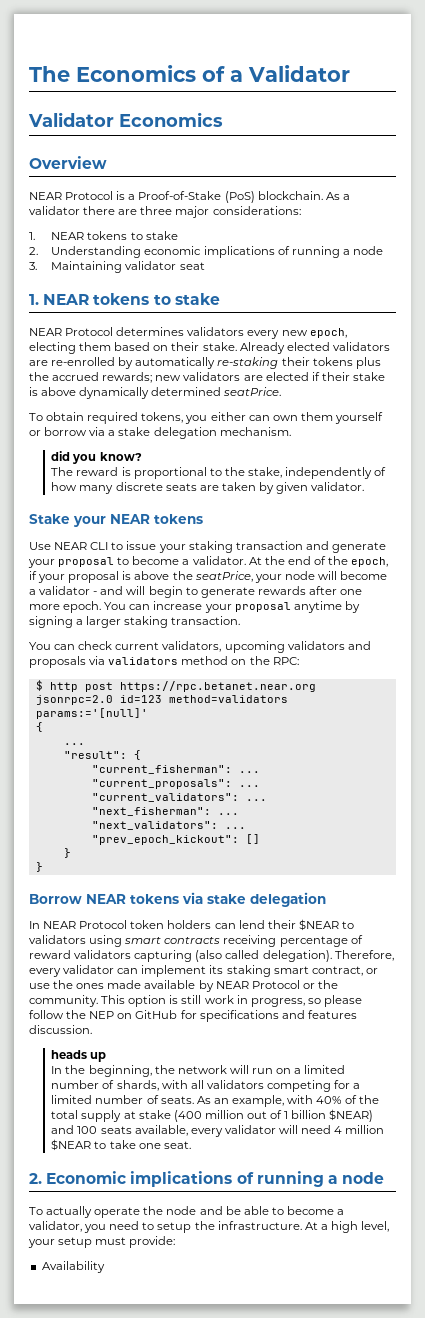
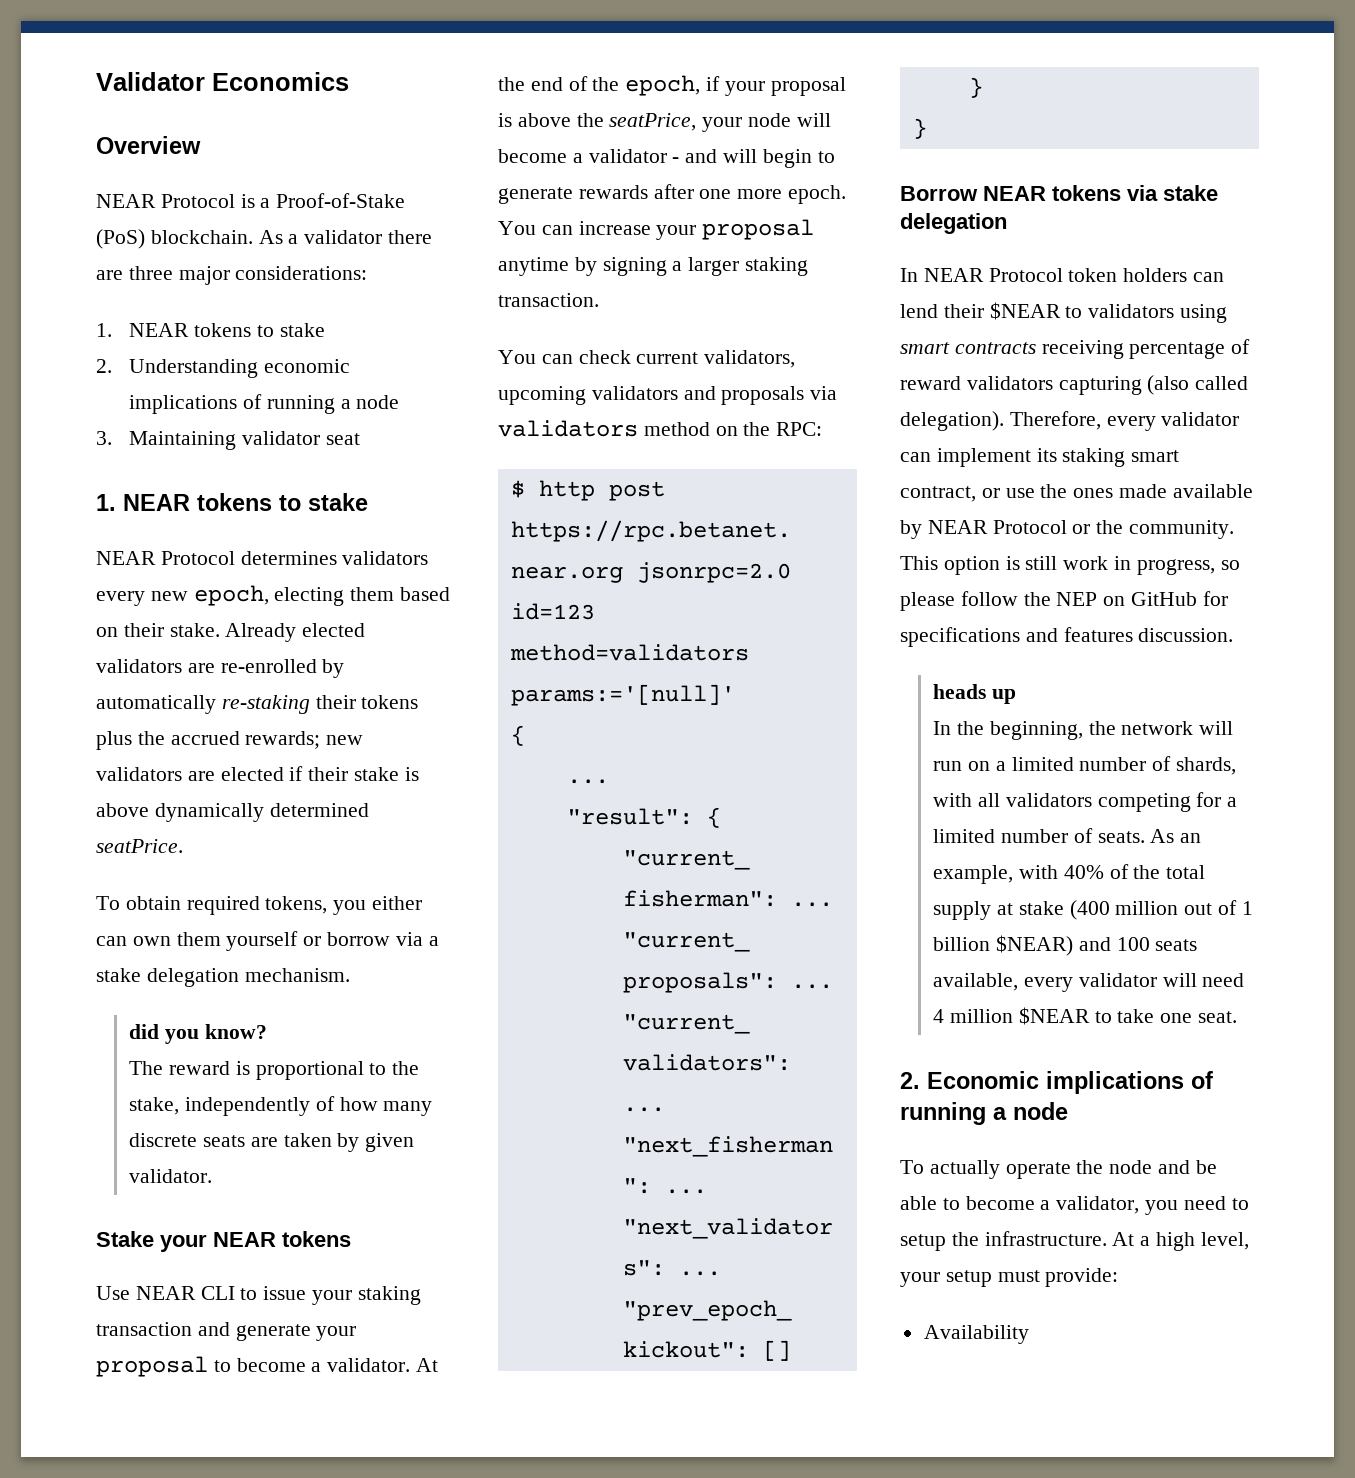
- The Economics of a Validator

